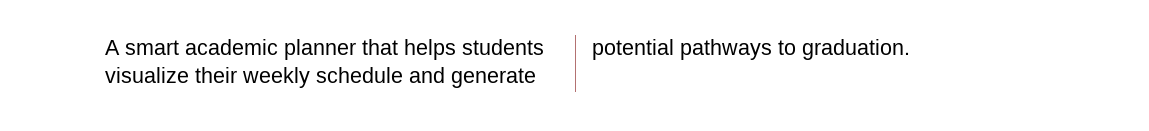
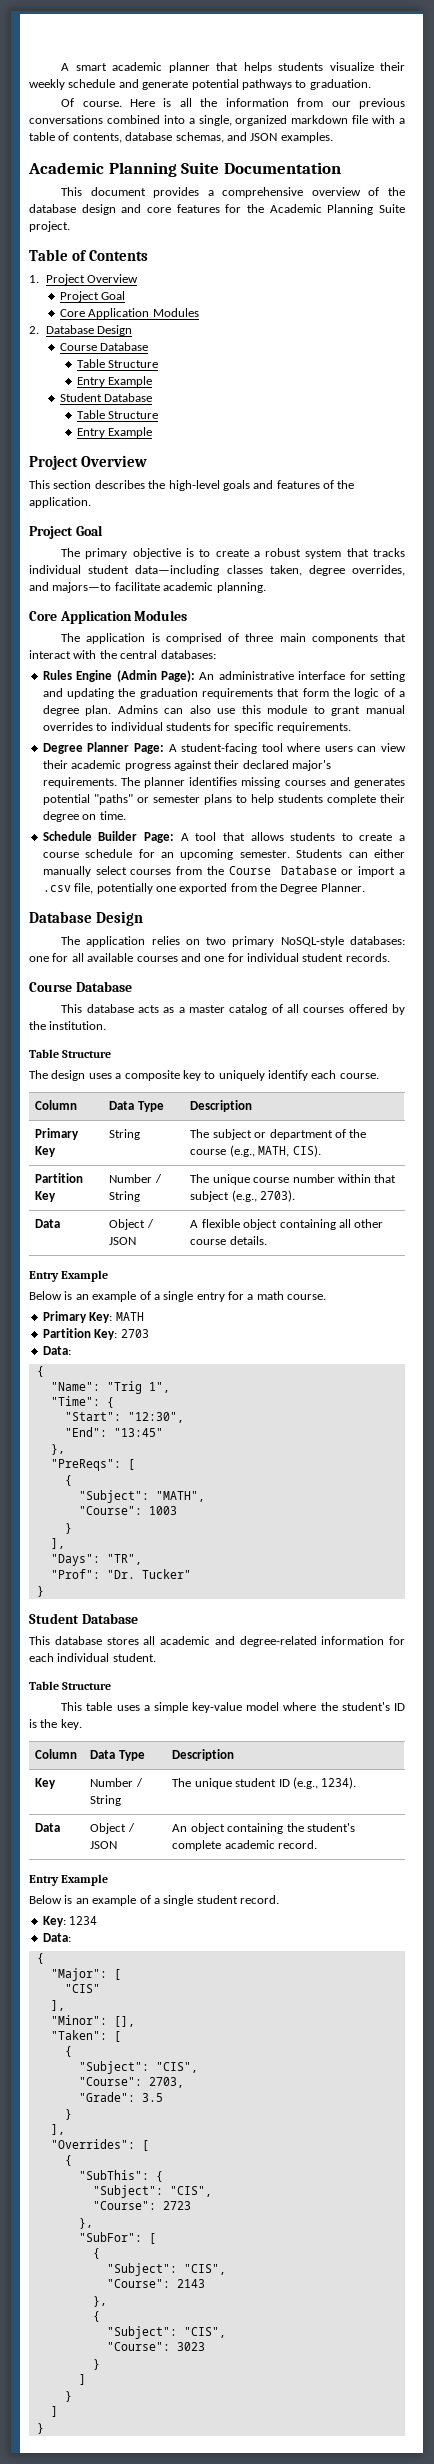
+ Of course. Here is all the information from our previous conversations combined into a single, organized markdown file with a table of contents, database schemas, and JSON examples.
+ Academic Planning Suite Documentation
+ This document provides a comprehensive overview of the database design and core features for the Academic Planning Suite project.
+ Table of Contents
+ 1. Project Overview
+ Project Goal
+ Core Application Modules
+ 2. Database Design
+ Course Database
+ Table Structure
+ Entry Example
+ Student Database
+ Table Structure
+ Entry Example
+ Project Overview
+ This section describes the high-level goals and features of the application.
+ Project Goal
+ The primary objective is to create a robust system that tracks individual student data—including classes taken, degree overrides, and majors—to facilitate academic planning.
+ Core Application Modules
+ The application is comprised of three main components that interact with the central databases:
+ Rules Engine (Admin Page): An administrative interface for setting and updating the graduation requirements that form the logic of a degree plan. Admins can also use this module to grant manual overrides to individual students for specific requirements.
+ Degree Planner Page: A student-facing tool where users can view their academic progress against their declared major's requirements. The planner identifies missing courses and generates potential "paths" or semester plans to help students complete their degree on time.
+ Schedule Builder Page: A tool that allows students to create a course schedule for an upcoming semester. Students can either manually select courses from the Course Database or import a .csv file, potentially one exported from the Degree Planner.
+ Database Design
+ The application relies on two primary NoSQL-style databases: one for all available courses and one for individual student records.
+ Course Database
+ This database acts as a master catalog of all courses offered by the institution.
+ Table Structure
+ The design uses a composite key to uniquely identify each course.
+ Column | Data Type | Description
+ Primary Key | String | The subject or department of the course (e.g., MATH, CIS).
+ Partition Key | Number / String | The unique course number within that subject (e.g., 2703).
+ Data | Object / JSON | A flexible object containing all other course details.
+ Entry Example
+ Below is an example of a single entry for a math course.
+ Primary Key: MATH
+ Partition Key: 2703
+ Data:
+ {
+ "Name": "Trig 1",
+ "Time": {
+ "Start": "12:30",
+ "End": "13:45"
+ },
+ "PreReqs": [
+ {
+ "Subject": "MATH",
+ "Course": 1003
+ }
+ ],
+ "Days": "TR",
+ "Prof": "Dr. Tucker"
+ }
+ Student Database
+ This database stores all academic and degree-related information for each individual student.
+ Table Structure
+ This table uses a simple key-value model where the student's ID is the key.
+ Column | Data Type | Description
+ Key | Number / String | The unique student ID (e.g., 1234).
+ Data | Object / JSON | An object containing the student's complete academic record.
+ Entry Example
+ Below is an example of a single student record.
+ Key: 1234
+ Data:
+ {
+ "Major": [
+ "CIS"
+ ],
+ "Minor": [],
+ "Taken": [
+ {
+ "Subject": "CIS",
+ "Course": 2703,
+ "Grade": 3.5
+ }
+ ],
+ "Overrides": [
+ {
+ "SubThis": {
+ "Subject": "CIS",
+ "Course": 2723
+ },
+ "SubFor": [
+ {
+ "Subject": "CIS",
+ "Course": 2143
+ },
+ {
+ "Subject": "CIS",
+ "Course": 3023
+ }
+ ]
+ }
+ ]
+ }

